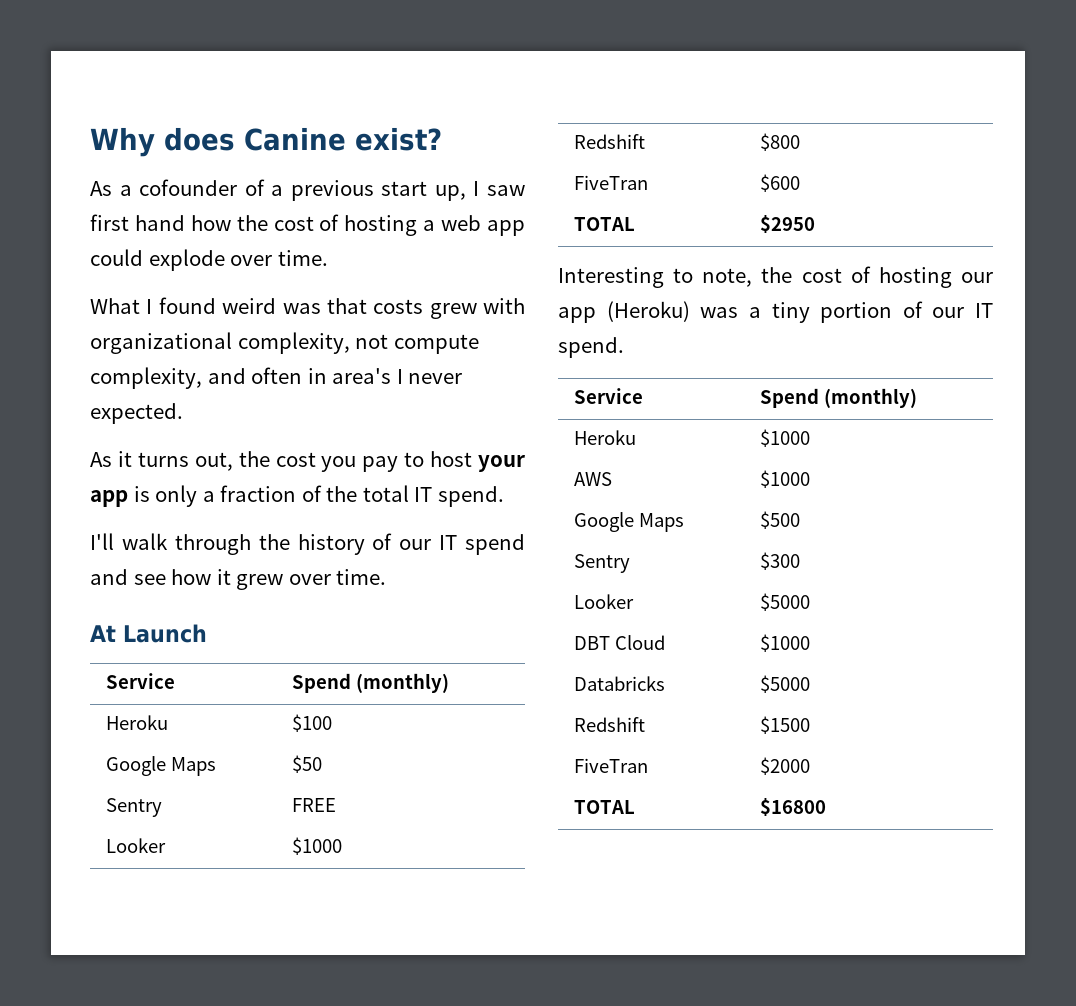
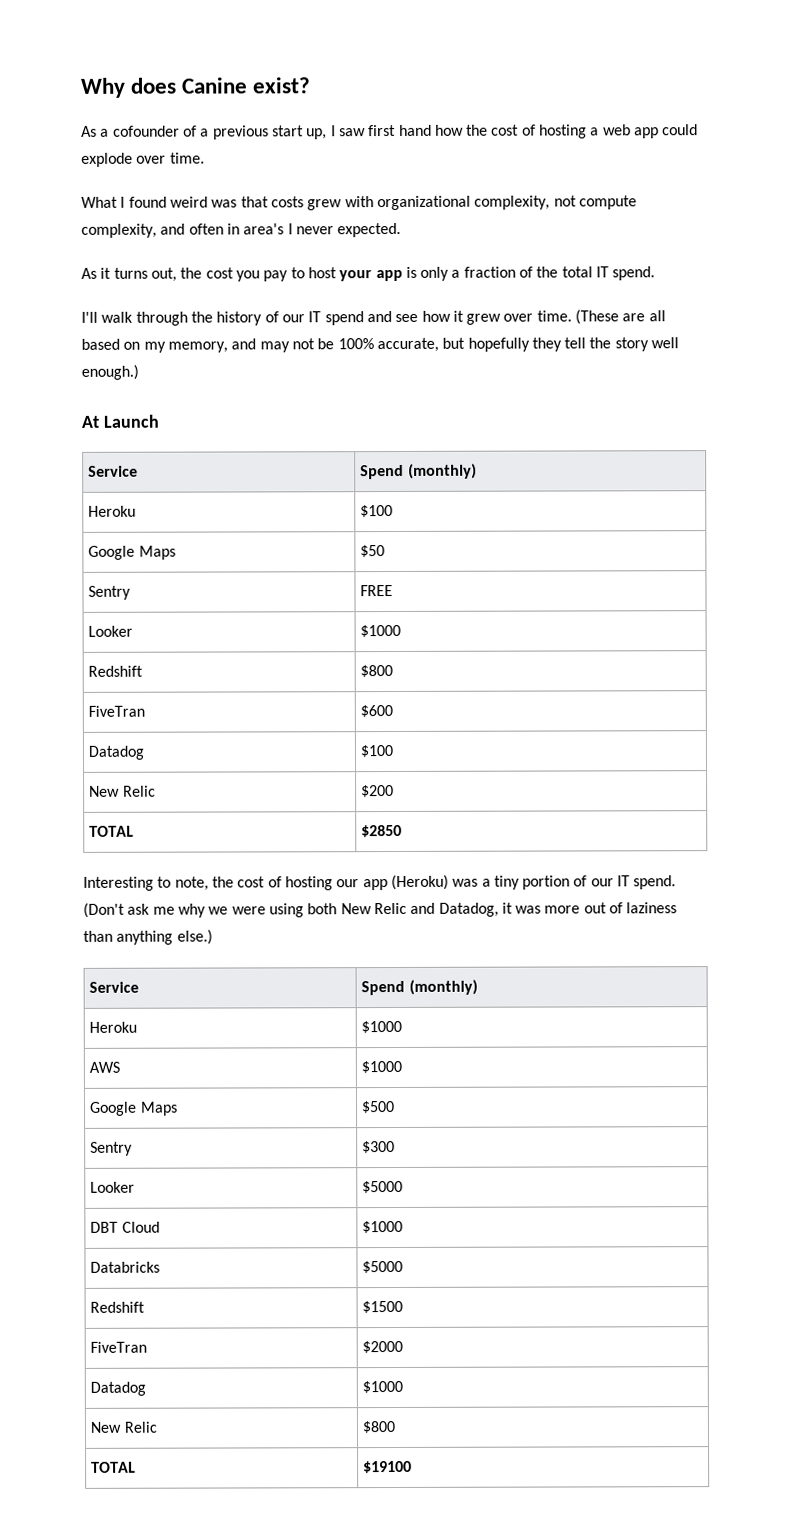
+ (These are all based on my memory, and may not be 100% accurate, but hopefully they tell the story well enough.)
- TOTAL | $2950
+ Datadog | $100
+ New Relic | $200
+ TOTAL | $2850
+ (Don't ask me why we were using both New Relic and Datadog, it was more out of laziness than anything else.)
- TOTAL | $16800
+ Datadog | $1000
+ New Relic | $800
+ TOTAL | $19100

